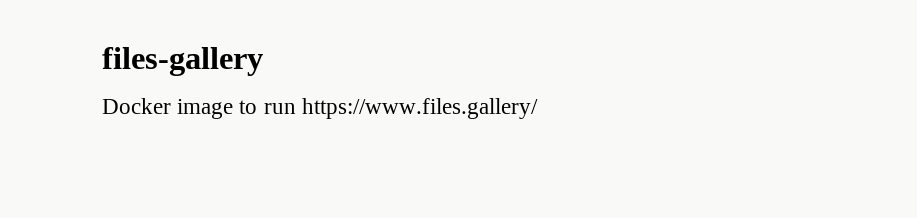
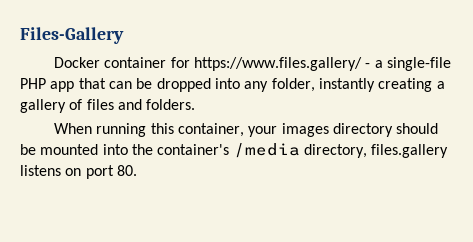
- files-gallery
+ Files-Gallery
- Docker image to run https://www.files.gallery/
+ Docker container for https://www.files.gallery/ - a single-file PHP app that can be dropped into any folder, instantly creating a gallery of files and folders.
+ When running this container, your images directory should be mounted into the container's /media directory, files.gallery listens on port 80.

